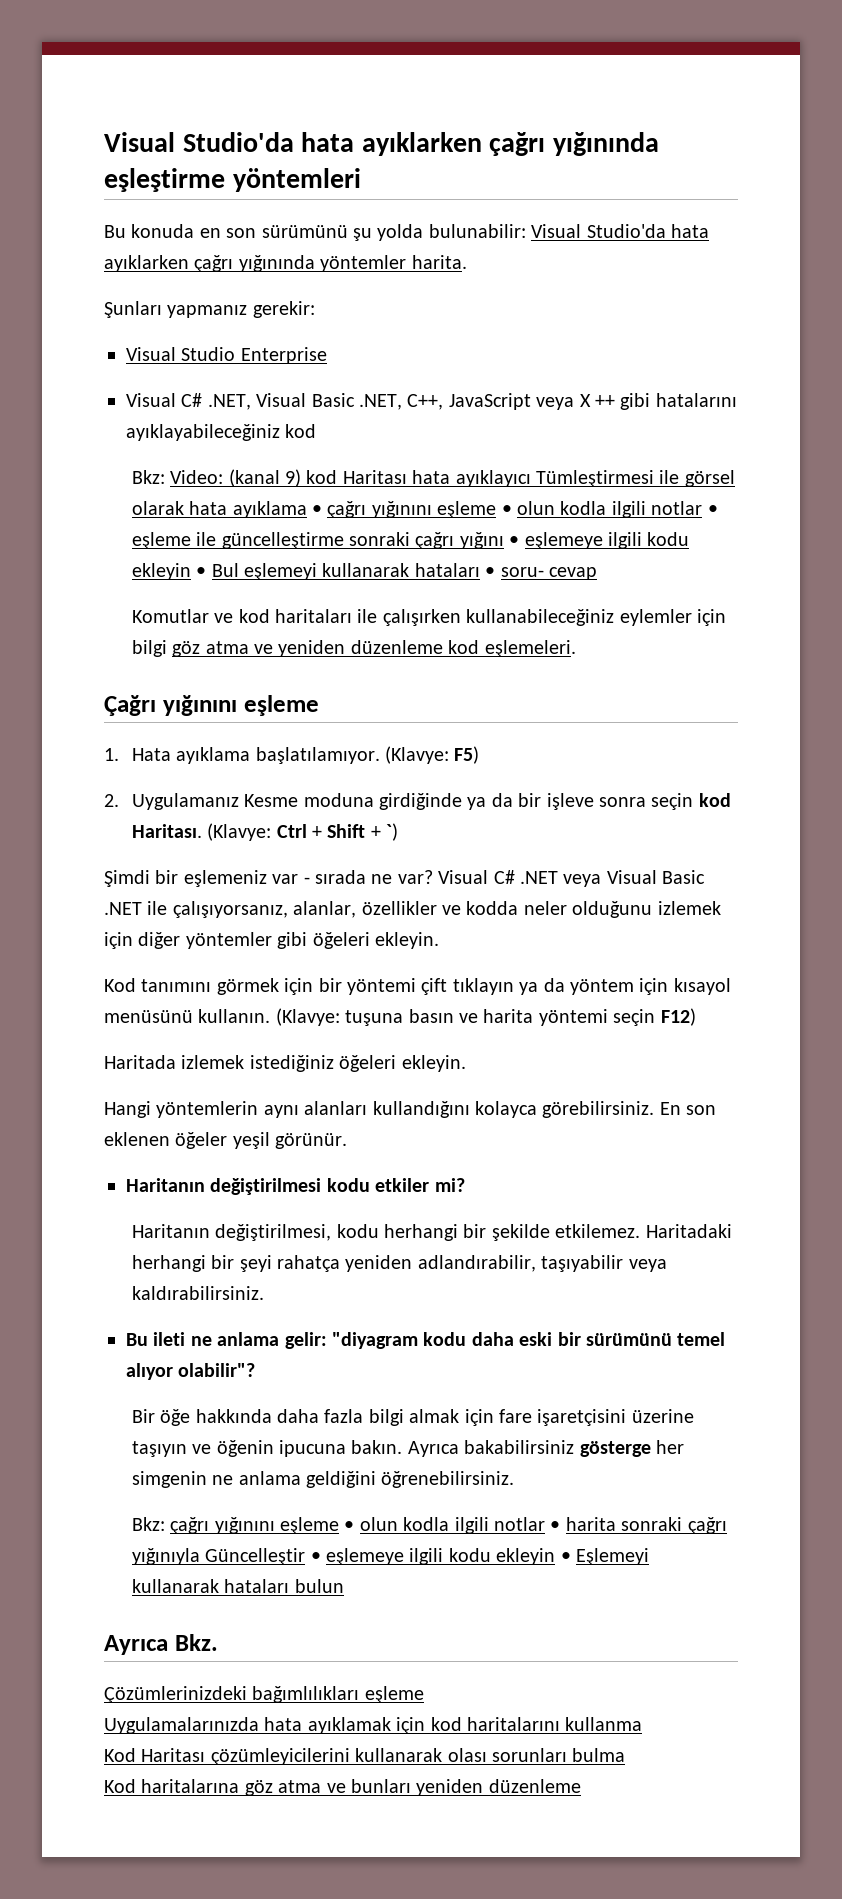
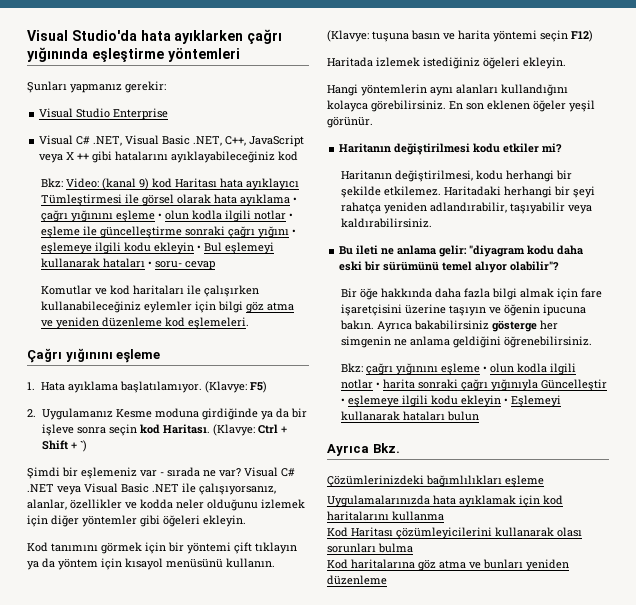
- Bu konuda en son sürümünü şu yolda bulunabilir: Visual Studio'da hata ayıklarken çağrı yığınında yöntemler harita.

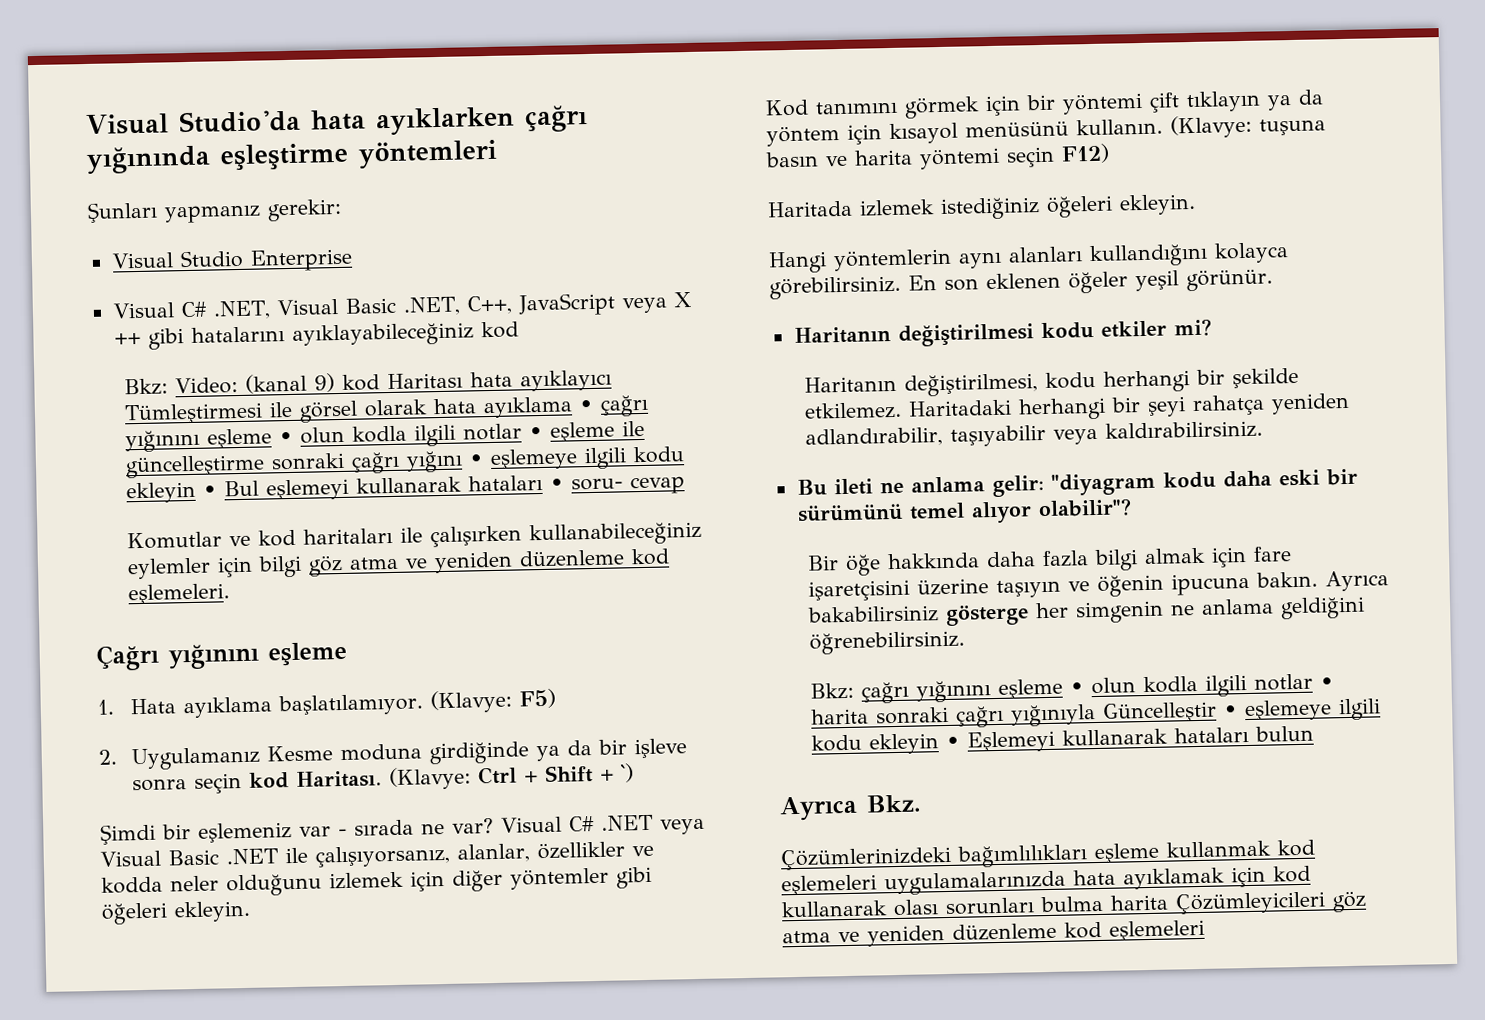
- Çözümlerinizdeki bağımlılıkları eşleme
- Uygulamalarınızda hata ayıklamak için kod haritalarını kullanma
- Kod Haritası çözümleyicilerini kullanarak olası sorunları bulma
- Kod haritalarına göz atma ve bunları yeniden düzenleme
+ Çözümlerinizdeki bağımlılıkları eşleme kullanmak kod eşlemeleri uygulamalarınızda hata ayıklamak için kod kullanarak olası sorunları bulma harita Çözümleyicileri göz atma ve yeniden düzenleme kod eşlemeleri

